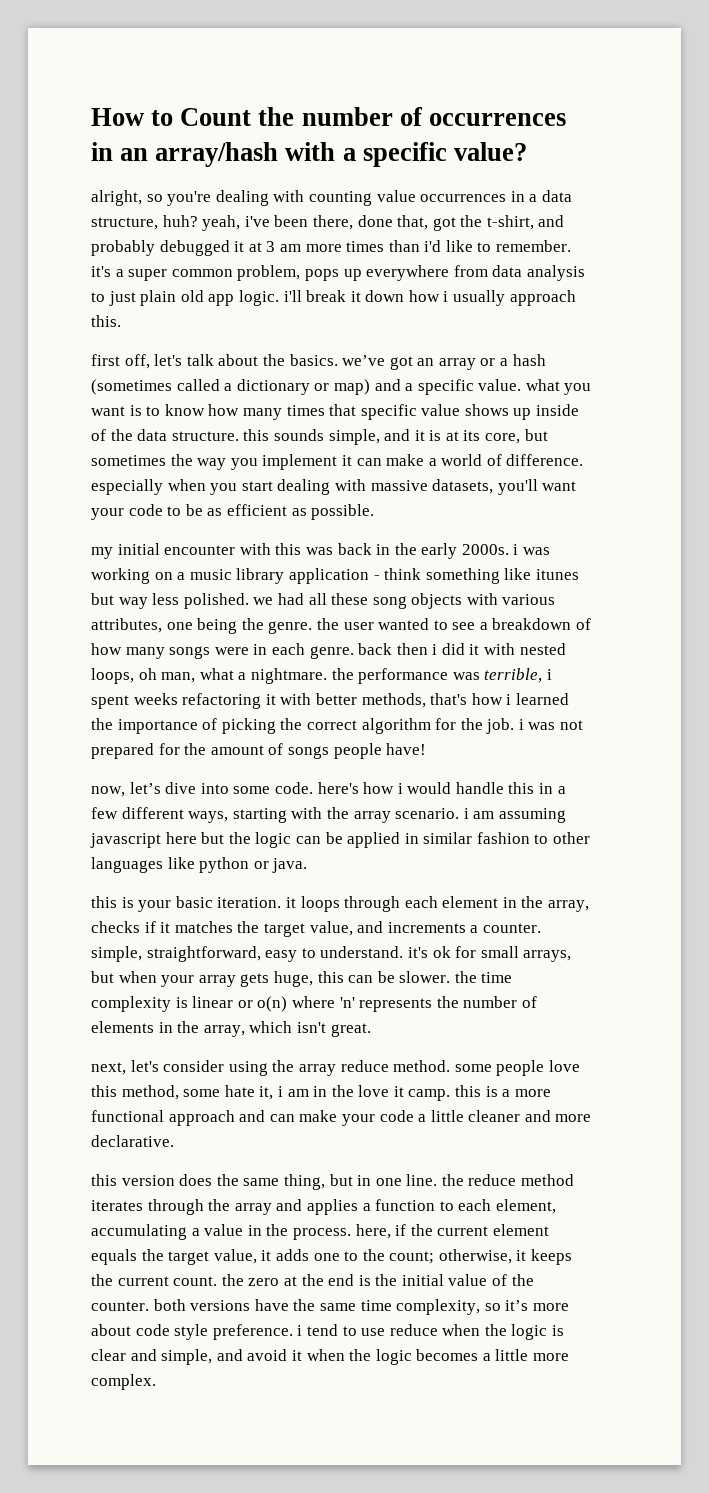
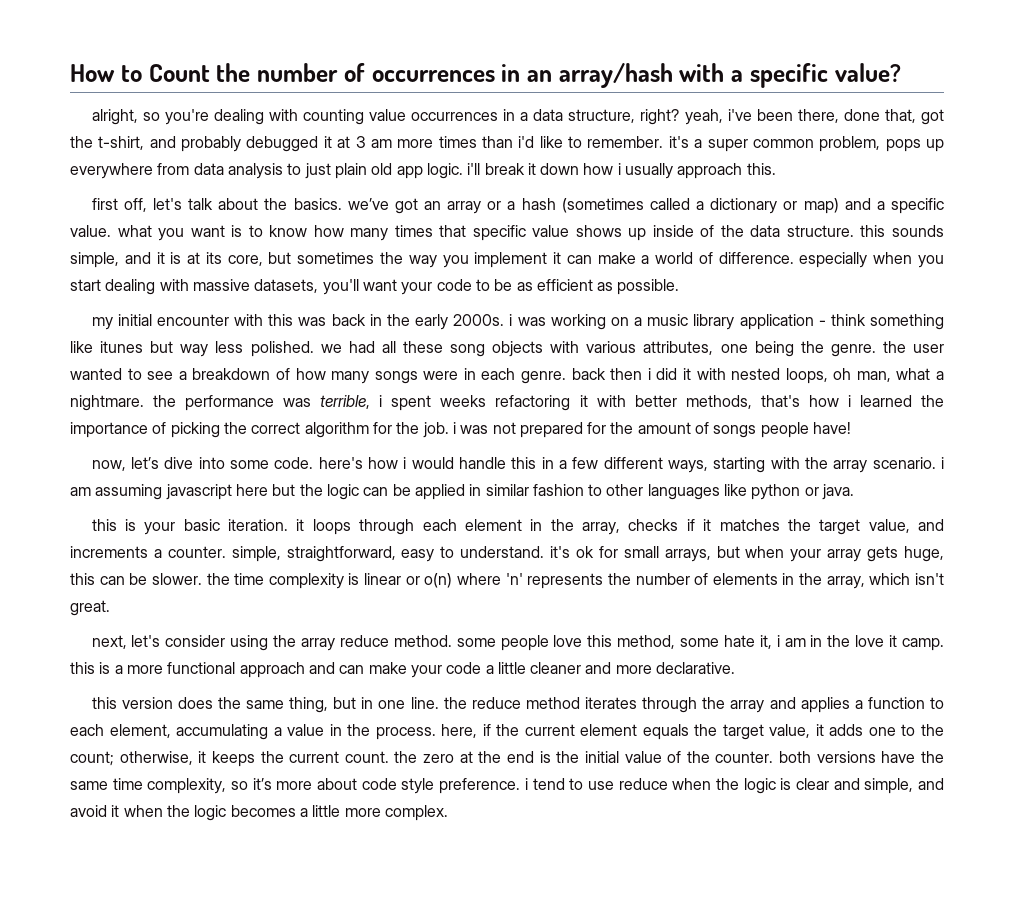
- alright, so you're dealing with counting value occurrences in a data structure, huh? yeah, i've been there, done that, got the t-shirt, and probably debugged it at 3 am more times than i'd like to remember. it's a super common problem, pops up everywhere from data analysis to just plain old app logic. i'll break it down how i usually approach this.
+ alright, so you're dealing with counting value occurrences in a data structure, right? yeah, i've been there, done that, got the t-shirt, and probably debugged it at 3 am more times than i'd like to remember. it's a super common problem, pops up everywhere from data analysis to just plain old app logic. i'll break it down how i usually approach this.

